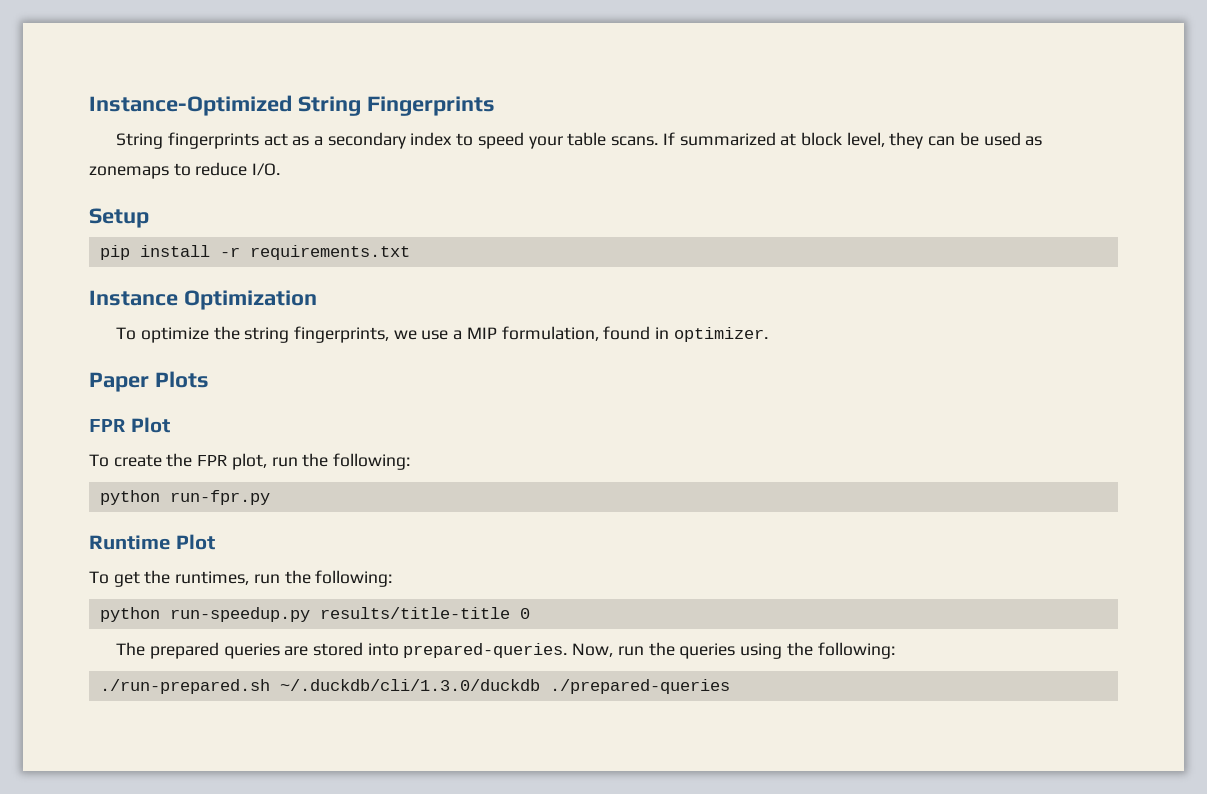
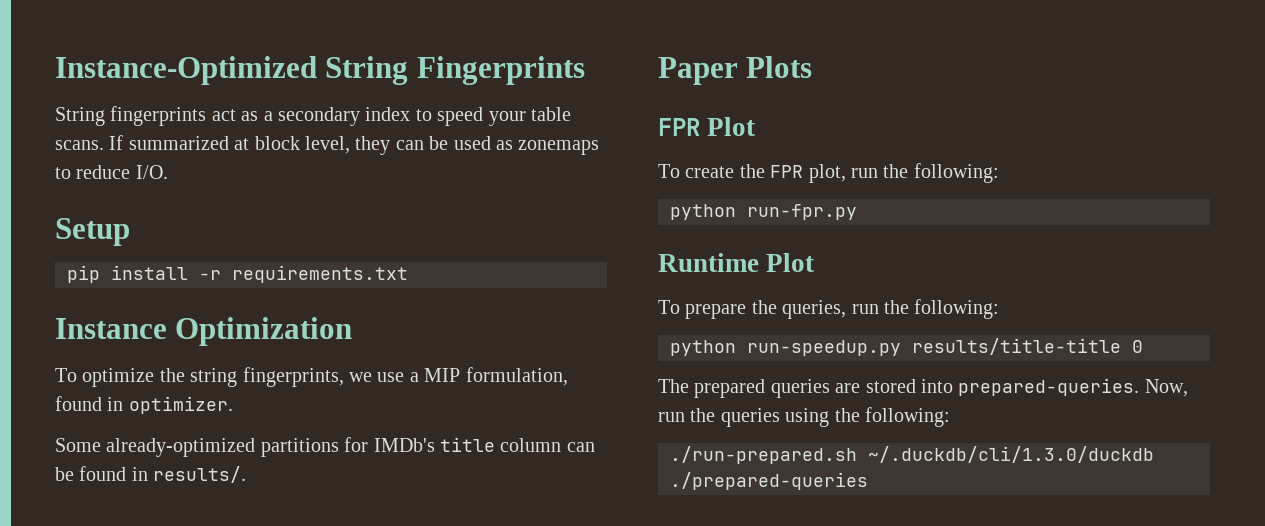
+ Some already-optimized partitions for IMDb's title column can be found in results/.
- To get the runtimes, run the following:
+ To prepare the queries, run the following:

